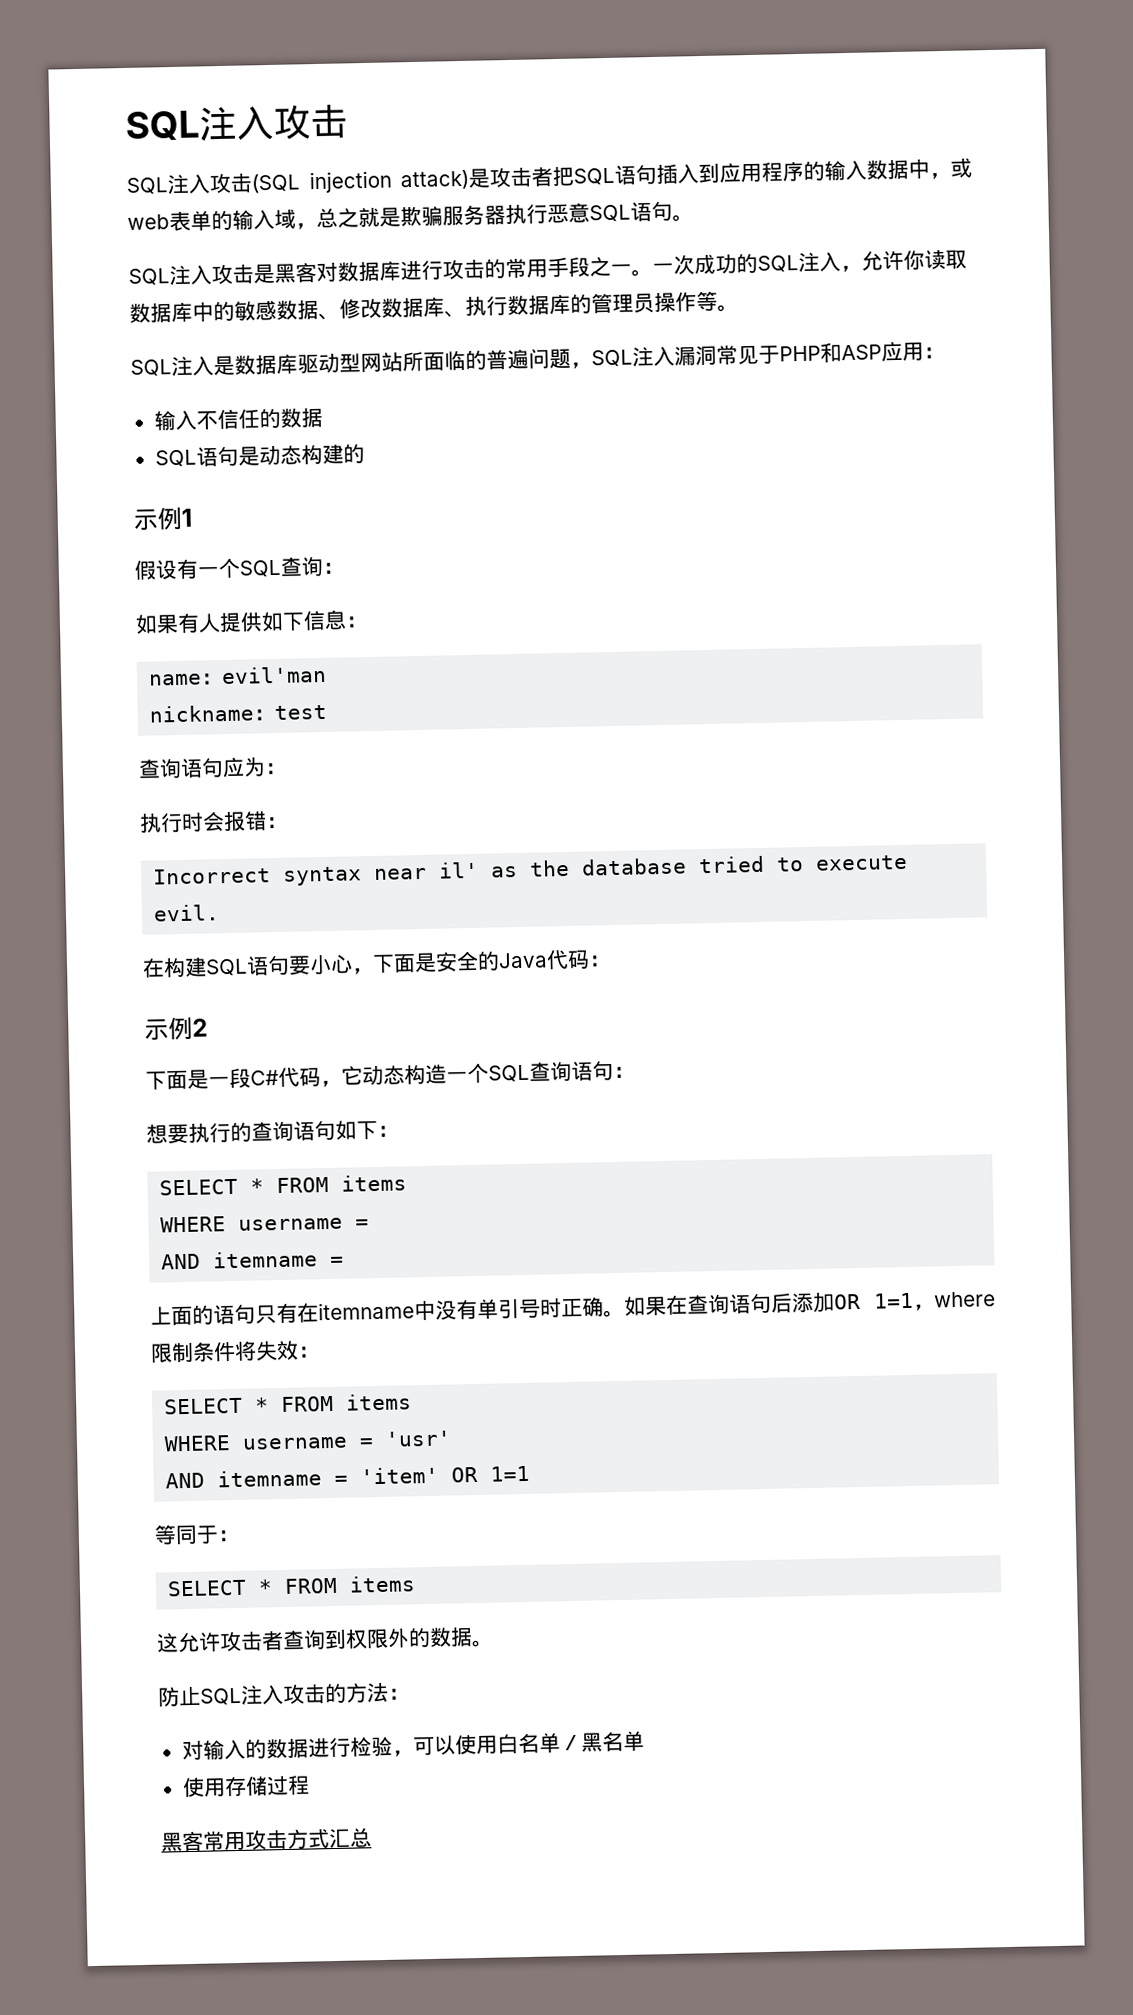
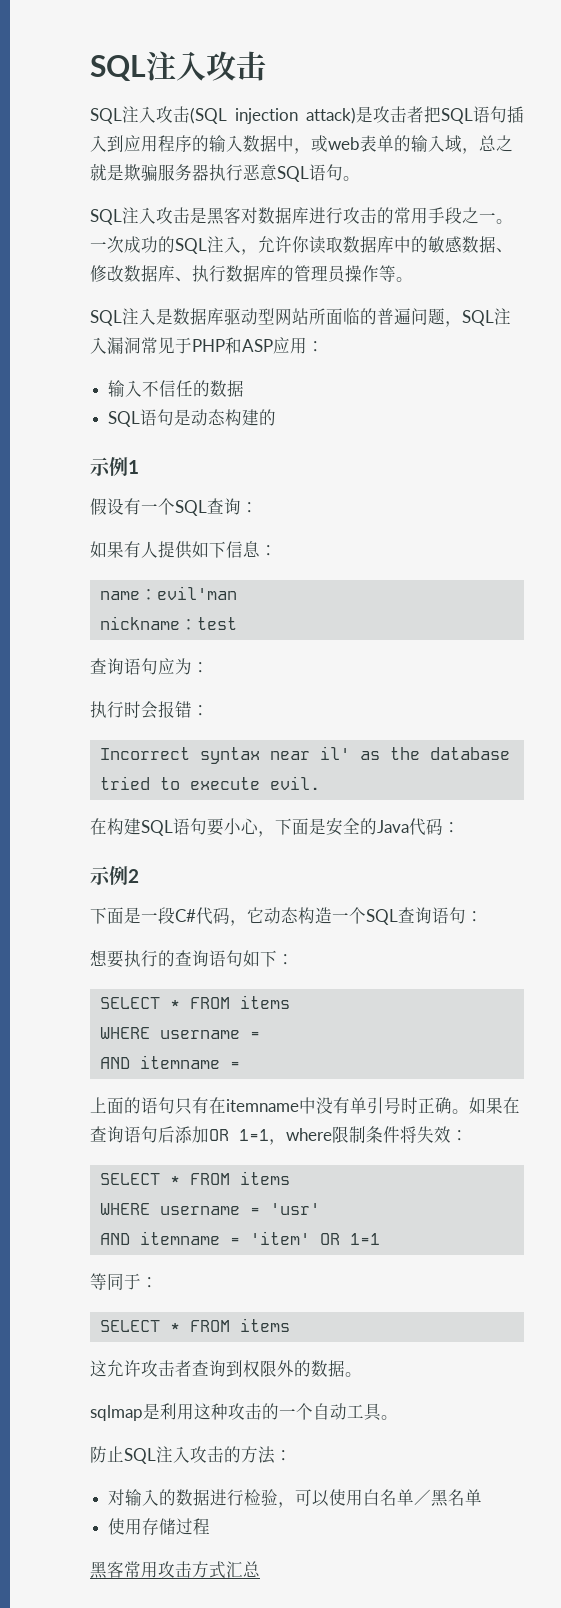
+ sqlmap是利用这种攻击的一个自动工具。

